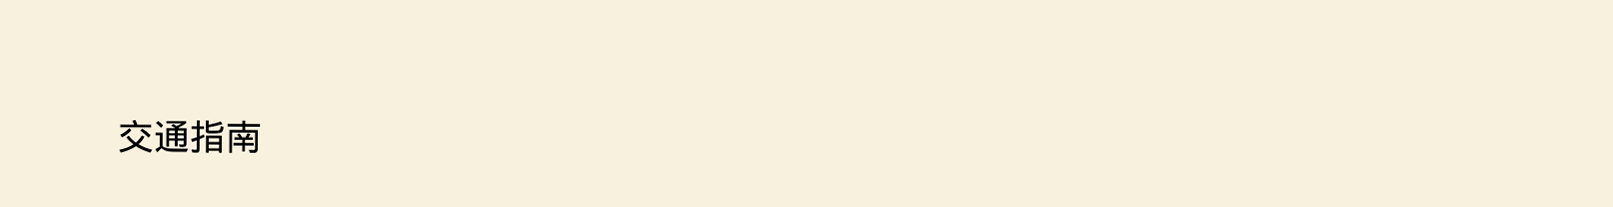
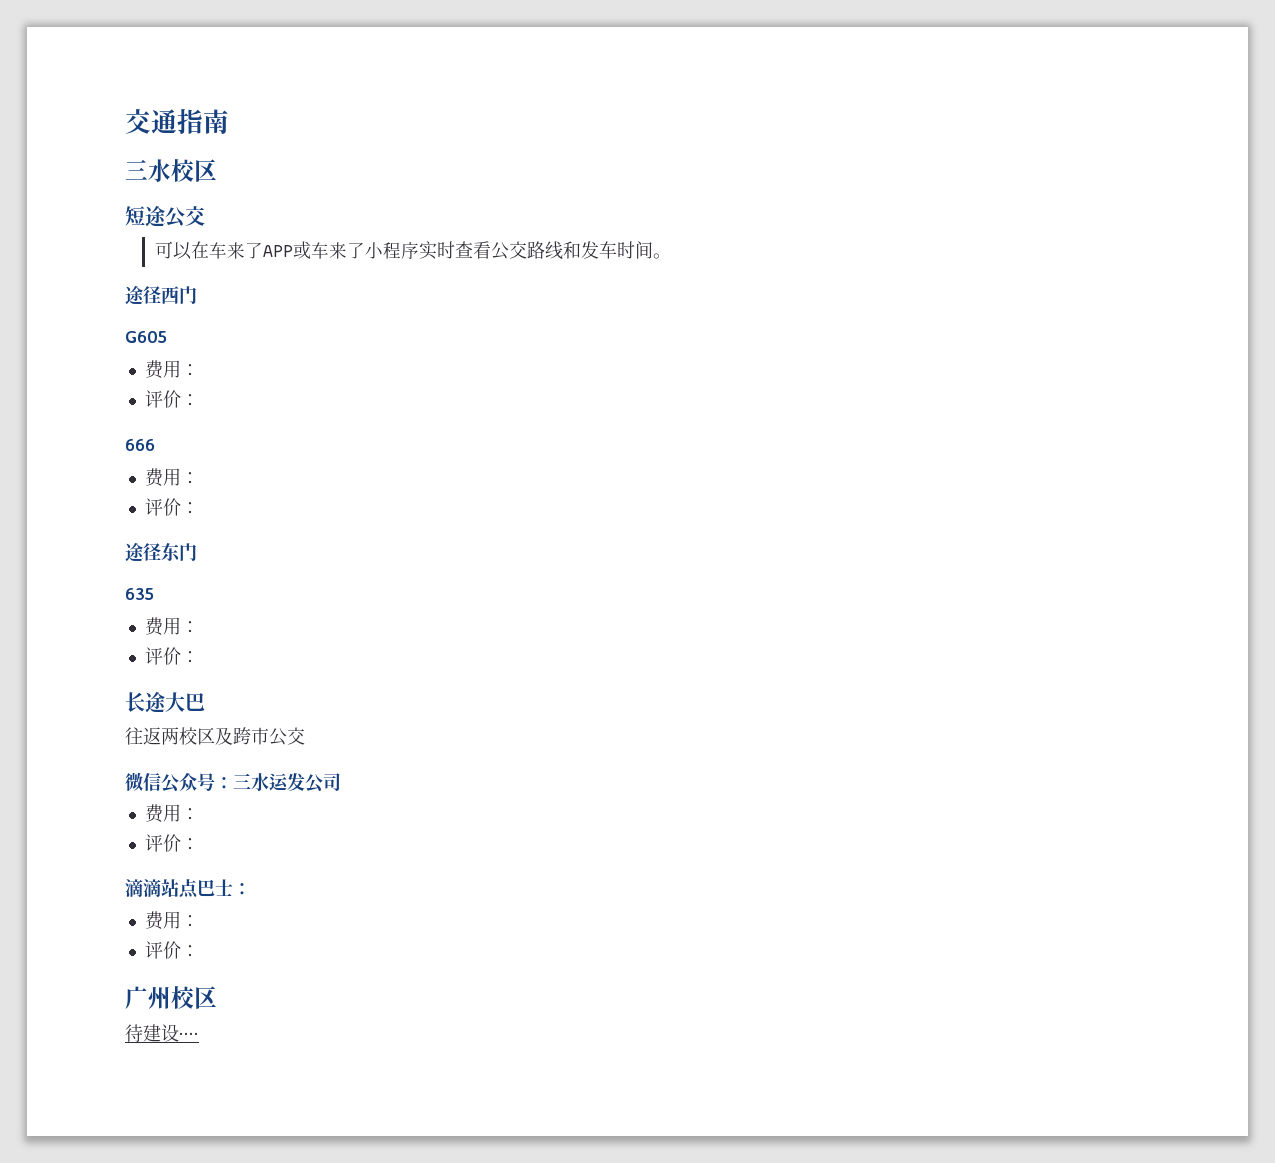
+ 三水校区
+ 短途公交
+ 可以在车来了APP或车来了小程序实时查看公交路线和发车时间。
+ 途径西门
+ G605
+ 费用：
+ 评价：
+ 666
+ 费用：
+ 评价：
+ 途径东门
+ 635
+ 费用：
+ 评价：
+ 长途大巴
+ 往返两校区及跨市公交
+ 微信公众号：三水运发公司
+ 费用：
+ 评价：
+ 滴滴站点巴士：
+ 费用：
+ 评价：
+ 广州校区
+ 待建设····

